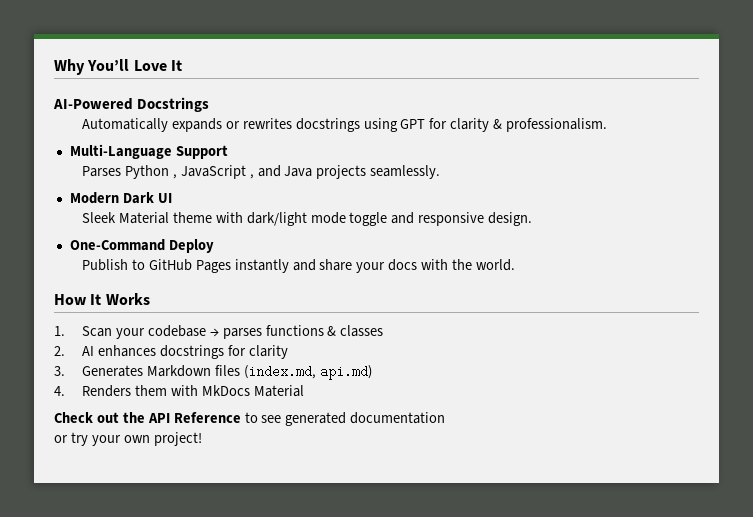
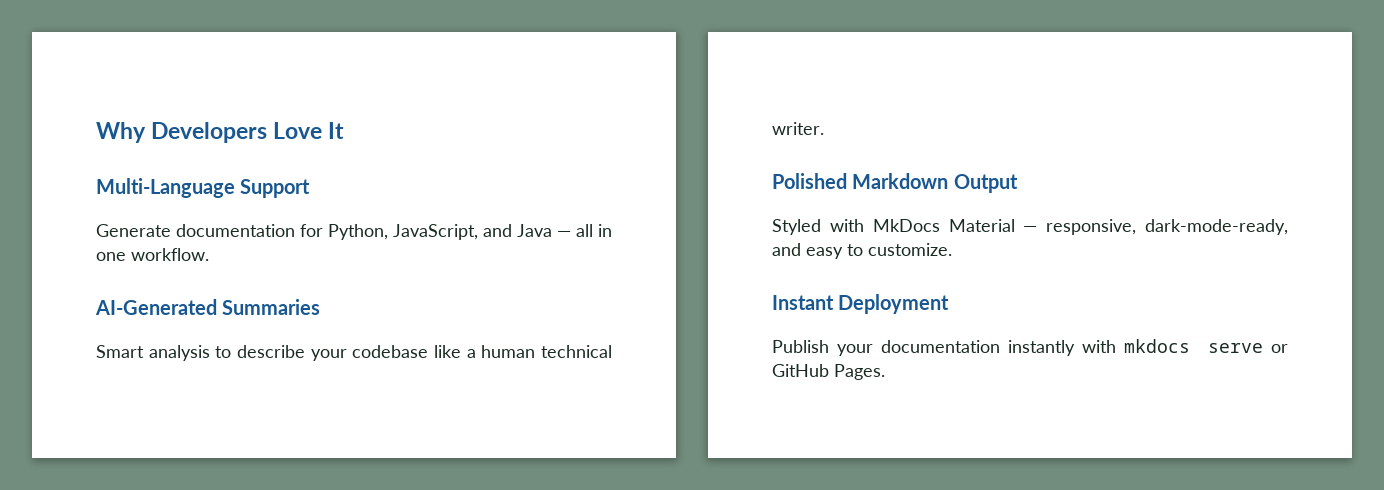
- Why You’ll Love It
+ Why Developers Love It
- AI-Powered Docstrings
- Automatically expands or rewrites docstrings using GPT for clarity & professionalism.
  Multi-Language Support
- Parses Python , JavaScript , and Java projects seamlessly.
- Modern Dark UI
- Sleek Material theme with dark/light mode toggle and responsive design.
- One-Command Deploy
- Publish to GitHub Pages instantly and share your docs with the world.
- How It Works
- 1. Scan your codebase → parses functions & classes
- 2. AI enhances docstrings for clarity
- 3. Generates Markdown files (index.md, api.md)
- 4. Renders them with MkDocs Material
- Check out the API Reference to see generated documentation
- or try your own project!
+ Generate documentation for Python, JavaScript, and Java — all in one workflow.
+ AI-Generated Summaries
+ Smart analysis to describe your codebase like a human technical writer.
+ Polished Markdown Output
+ Styled with MkDocs Material — responsive, dark-mode-ready, and easy to customize.
+ Instant Deployment
+ Publish your documentation instantly with mkdocs serve or GitHub Pages.

